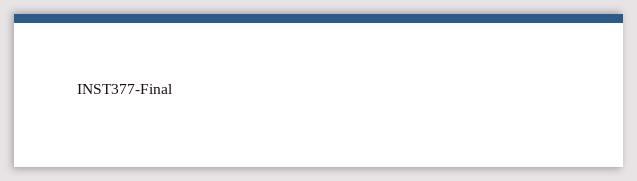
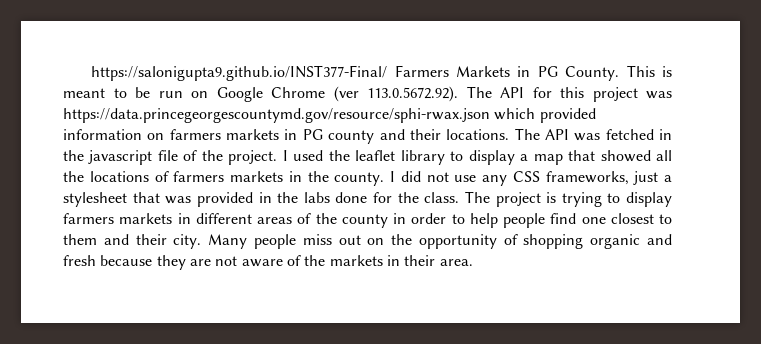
- INST377-Final
+ https://salonigupta9.github.io/INST377-Final/ Farmers Markets in PG County. This is meant to be run on Google Chrome (ver 113.0.5672.92). The API for this project was https://data.princegeorgescountymd.gov/resource/sphi-rwax.json which provided information on farmers markets in PG county and their locations. The API was fetched in the javascript file of the project. I used the leaflet library to display a map that showed all the locations of farmers markets in the county. I did not use any CSS frameworks, just a stylesheet that was provided in the labs done for the class. The project is trying to display farmers markets in different areas of the county in order to help people find one closest to them and their city. Many people miss out on the opportunity of shopping organic and fresh because they are not aware of the markets in their area.

